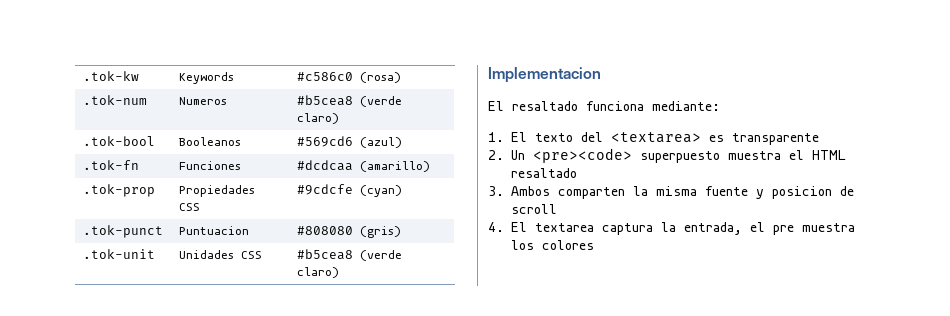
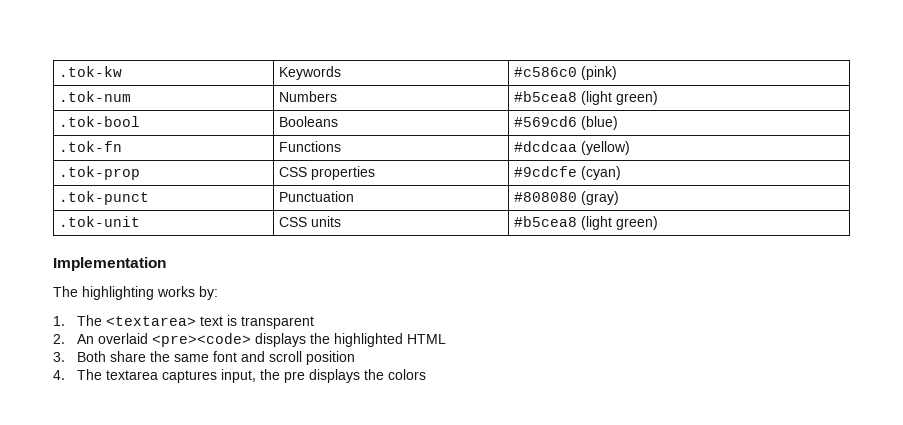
- .tok-kw | Keywords | #c586c0 (rosa)
+ .tok-kw | Keywords | #c586c0 (pink)
- .tok-num | Numeros | #b5cea8 (verde claro)
+ .tok-num | Numbers | #b5cea8 (light green)
- .tok-bool | Booleanos | #569cd6 (azul)
+ .tok-bool | Booleans | #569cd6 (blue)
- .tok-fn | Funciones | #dcdcaa (amarillo)
+ .tok-fn | Functions | #dcdcaa (yellow)
- .tok-prop | Propiedades CSS | #9cdcfe (cyan)
+ .tok-prop | CSS properties | #9cdcfe (cyan)
- .tok-punct | Puntuacion | #808080 (gris)
+ .tok-punct | Punctuation | #808080 (gray)
- .tok-unit | Unidades CSS | #b5cea8 (verde claro)
- Implementacion
- El resaltado funciona mediante:
- 1. El texto del <textarea> es transparente
- 2. Un <pre><code> superpuesto muestra el HTML resaltado
+ .tok-unit | CSS units | #b5cea8 (light green)
+ Implementation
+ The highlighting works by:
+ 1. The <textarea> text is transparent
+ 2. An overlaid <pre><code> displays the highlighted HTML
- 3. Ambos comparten la misma fuente y posicion de scroll
+ 3. Both share the same font and scroll position
- 4. El textarea captura la entrada, el pre muestra los colores
+ 4. The textarea captures input, the pre displays the colors

